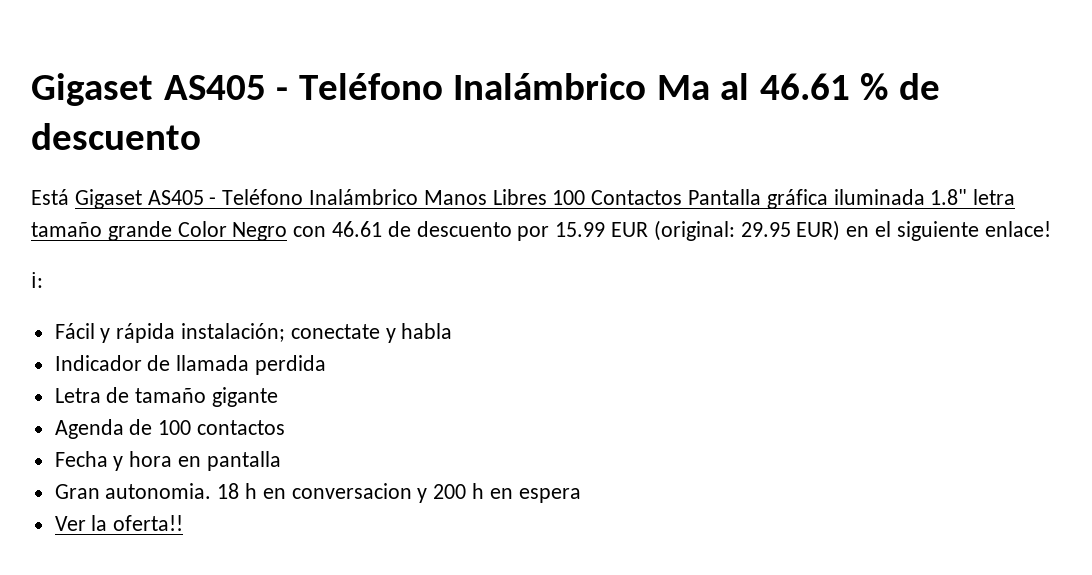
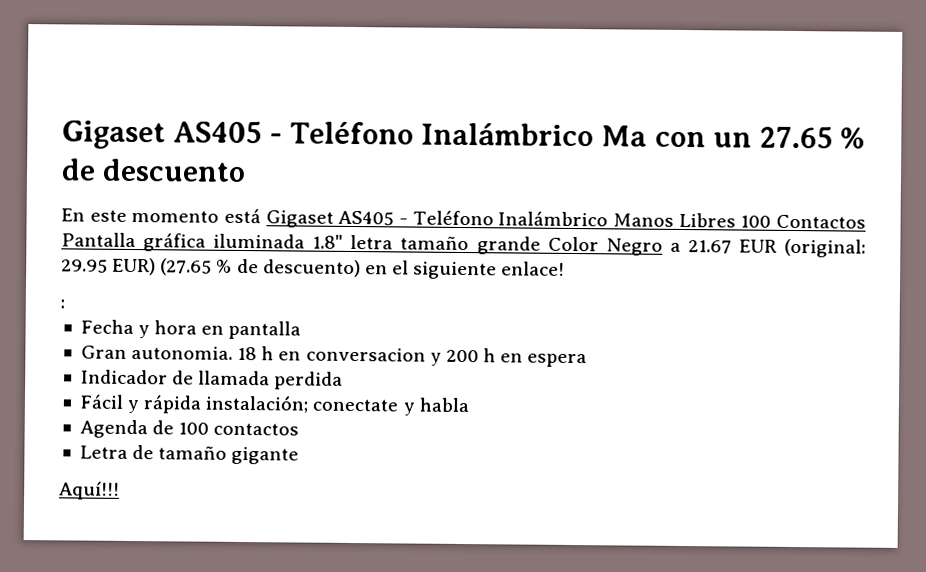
- Gigaset AS405 - Teléfono Inalámbrico Ma al 46.61 % de descuento
+ Gigaset AS405 - Teléfono Inalámbrico Ma con un 27.65 % de descuento
- Está Gigaset AS405 - Teléfono Inalámbrico Manos Libres 100 Contactos Pantalla gráfica iluminada 1.8" letra tamaño grande Color Negro con 46.61 de descuento por 15.99 EUR (original: 29.95 EUR) en el siguiente enlace!
- ℹ:
- Fácil y rápida instalación; conectate y habla
- Indicador de llamada perdida
- Letra de tamaño gigante
- Agenda de 100 contactos
+ En este momento está Gigaset AS405 - Teléfono Inalámbrico Manos Libres 100 Contactos Pantalla gráfica iluminada 1.8" letra tamaño grande Color Negro a 21.67 EUR (original: 29.95 EUR) (27.65 % de descuento) en el siguiente enlace!
+ :
- Ver la oferta!!
+ Indicador de llamada perdida
+ Fácil y rápida instalación; conectate y habla
+ Agenda de 100 contactos
+ Letra de tamaño gigante
+ Aquí!!!

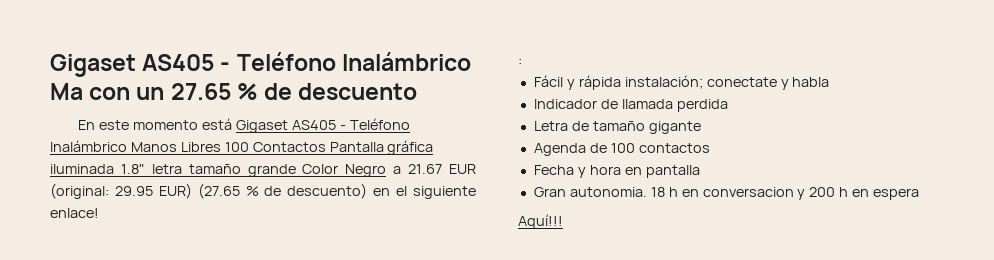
+ Fácil y rápida instalación; conectate y habla
+ Indicador de llamada perdida
+ Letra de tamaño gigante
+ Agenda de 100 contactos
- Indicador de llamada perdida
- Fácil y rápida instalación; conectate y habla
- Agenda de 100 contactos
- Letra de tamaño gigante

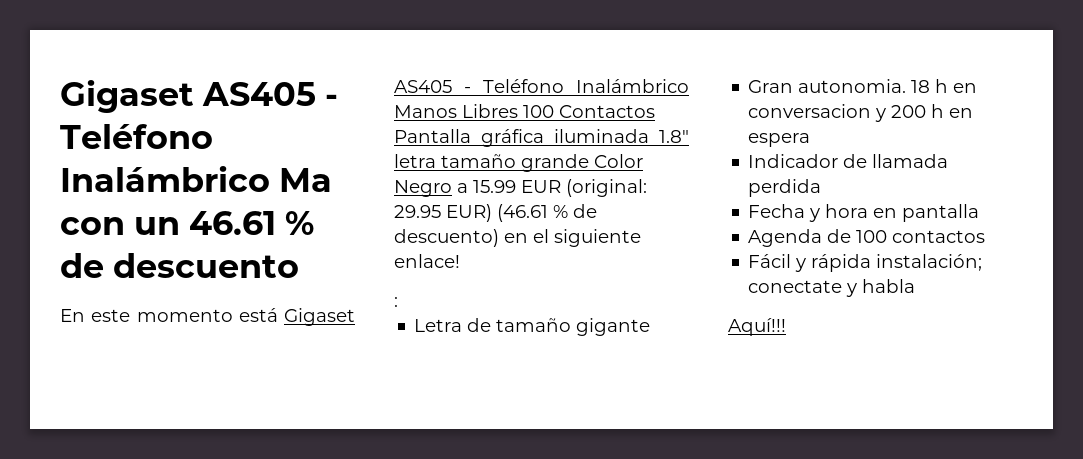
- Gigaset AS405 - Teléfono Inalámbrico Ma con un 27.65 % de descuento
+ Gigaset AS405 - Teléfono Inalámbrico Ma con un 46.61 % de descuento
- En este momento está Gigaset AS405 - Teléfono Inalámbrico Manos Libres 100 Contactos Pantalla gráfica iluminada 1.8" letra tamaño grande Color Negro a 21.67 EUR (original: 29.95 EUR) (27.65 % de descuento) en el siguiente enlace!
+ En este momento está Gigaset AS405 - Teléfono Inalámbrico Manos Libres 100 Contactos Pantalla gráfica iluminada 1.8" letra tamaño grande Color Negro a 15.99 EUR (original: 29.95 EUR) (46.61 % de descuento) en el siguiente enlace!
- Fácil y rápida instalación; conectate y habla
- Indicador de llamada perdida
  Letra de tamaño gigante
- Agenda de 100 contactos
- Fecha y hora en pantalla
+ Indicador de llamada perdida
+ Fecha y hora en pantalla
+ Agenda de 100 contactos
+ Fácil y rápida instalación; conectate y habla

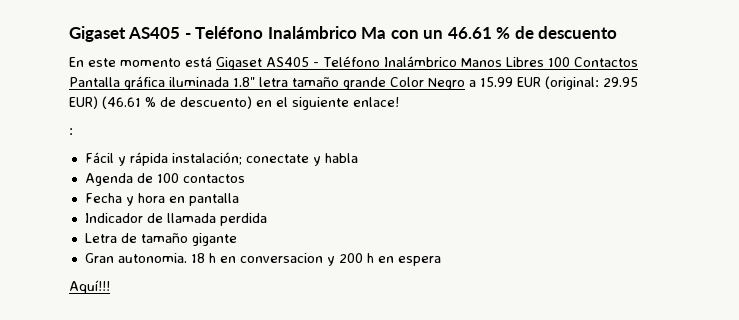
+ Fácil y rápida instalación; conectate y habla
+ Agenda de 100 contactos
+ Fecha y hora en pantalla
+ Indicador de llamada perdida
- Indicador de llamada perdida
- Fecha y hora en pantalla
- Agenda de 100 contactos
- Fácil y rápida instalación; conectate y habla

